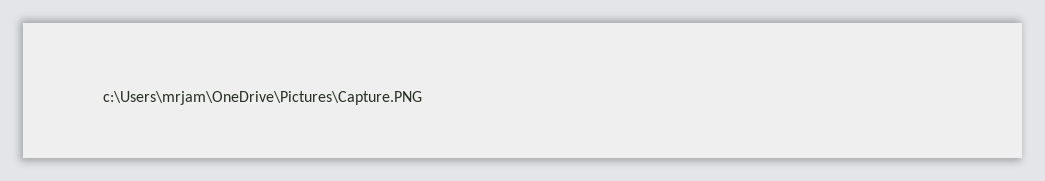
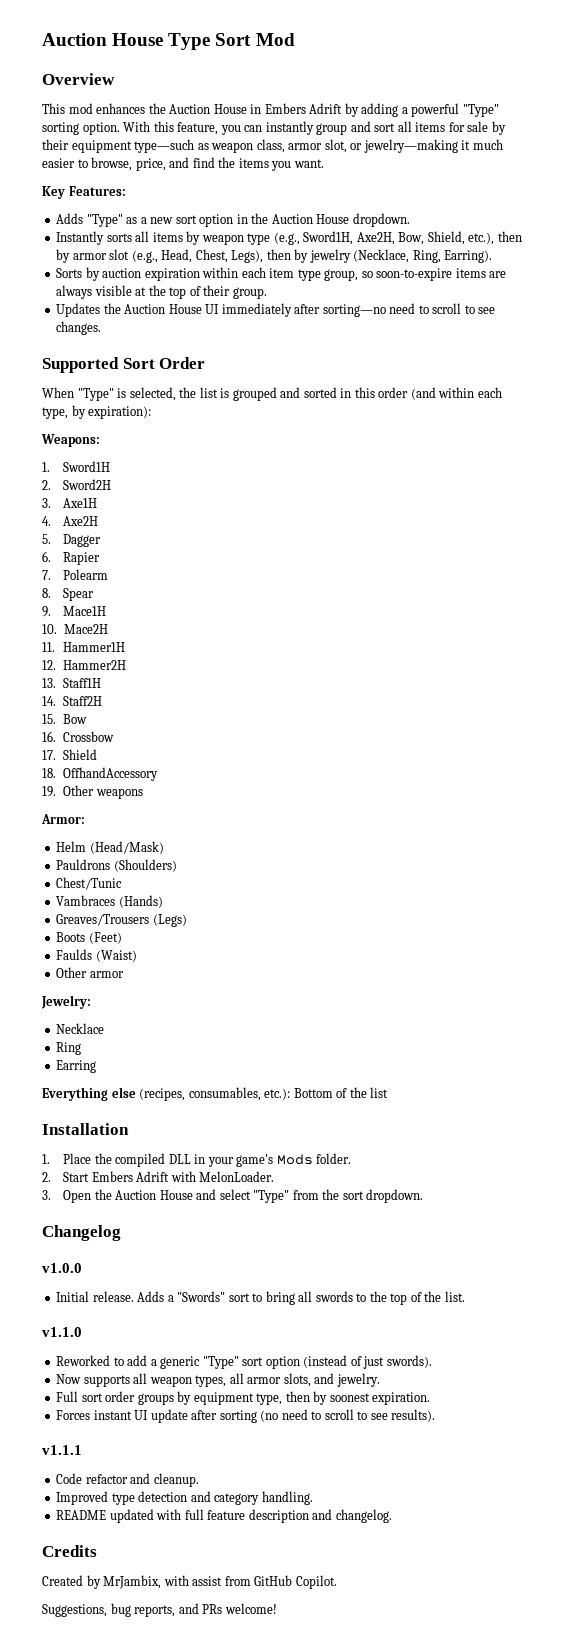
- c:\Users\mrjam\OneDrive\Pictures\Capture.PNG
+ Auction House Type Sort Mod
+ Overview
+ This mod enhances the Auction House in Embers Adrift by adding a powerful "Type" sorting option. With this feature, you can instantly group and sort all items for sale by their equipment type—such as weapon class, armor slot, or jewelry—making it much easier to browse, price, and find the items you want.
+ Key Features:
+ Adds "Type" as a new sort option in the Auction House dropdown.
+ Instantly sorts all items by weapon type (e.g., Sword1H, Axe2H, Bow, Shield, etc.), then by armor slot (e.g., Head, Chest, Legs), then by jewelry (Necklace, Ring, Earring).
+ Sorts by auction expiration within each item type group, so soon-to-expire items are always visible at the top of their group.
+ Updates the Auction House UI immediately after sorting—no need to scroll to see changes.
+ Supported Sort Order
+ When "Type" is selected, the list is grouped and sorted in this order (and within each type, by expiration):
+ Weapons:
+ 1. Sword1H
+ 2. Sword2H
+ 3. Axe1H
+ 4. Axe2H
+ 5. Dagger
+ 6. Rapier
+ 7. Polearm
+ 8. Spear
+ 9. Mace1H
+ 10. Mace2H
+ 11. Hammer1H
+ 12. Hammer2H
+ 13. Staff1H
+ 14. Staff2H
+ 15. Bow
+ 16. Crossbow
+ 17. Shield
+ 18. OffhandAccessory
+ 19. Other weapons
+ Armor:
+ Helm (Head/Mask)
+ Pauldrons (Shoulders)
+ Chest/Tunic
+ Vambraces (Hands)
+ Greaves/Trousers (Legs)
+ Boots (Feet)
+ Faulds (Waist)
+ Other armor
+ Jewelry:
+ Necklace
+ Ring
+ Earring
+ Everything else (recipes, consumables, etc.): Bottom of the list
+ Installation
+ 1. Place the compiled DLL in your game's Mods folder.
+ 2. Start Embers Adrift with MelonLoader.
+ 3. Open the Auction House and select "Type" from the sort dropdown.
+ Changelog
+ v1.0.0
+ Initial release. Adds a "Swords" sort to bring all swords to the top of the list.
+ v1.1.0
+ Reworked to add a generic "Type" sort option (instead of just swords).
+ Now supports all weapon types, all armor slots, and jewelry.
+ Full sort order groups by equipment type, then by soonest expiration.
+ Forces instant UI update after sorting (no need to scroll to see results).
+ v1.1.1
+ Code refactor and cleanup.
+ Improved type detection and category handling.
+ README updated with full feature description and changelog.
+ Credits
+ Created by MrJambix, with assist from GitHub Copilot.
+ Suggestions, bug reports, and PRs welcome!

